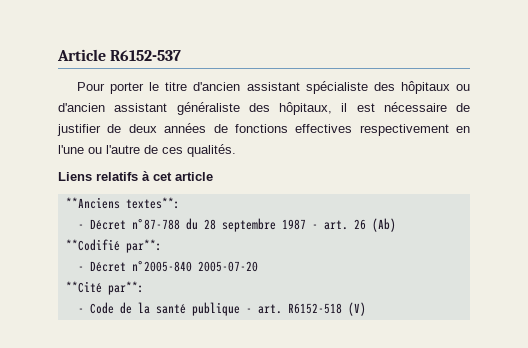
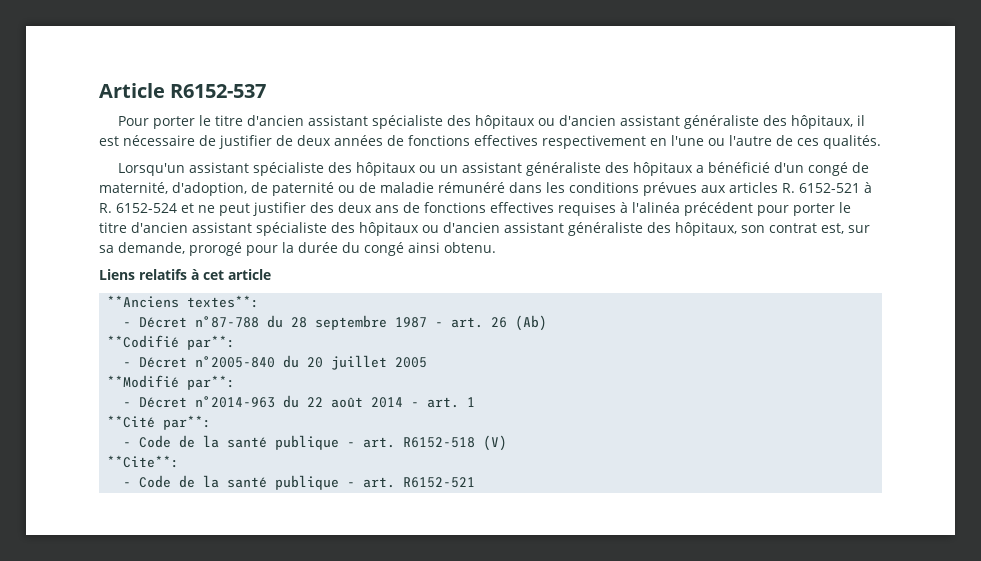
+ Lorsqu'un assistant spécialiste des hôpitaux ou un assistant généraliste des hôpitaux a bénéficié d'un congé de maternité, d'adoption, de paternité ou de maladie rémunéré dans les conditions prévues aux articles R. 6152-521 à R. 6152-524 et ne peut justifier des deux ans de fonctions effectives requises à l'alinéa précédent pour porter le titre d'ancien assistant spécialiste des hôpitaux ou d'ancien assistant généraliste des hôpitaux, son contrat est, sur sa demande, prorogé pour la durée du congé ainsi obtenu.
- - Décret n°2005-840 2005-07-20
+ - Décret n°2005-840 du 20 juillet 2005
+ **Modifié par**:
+ - Décret n°2014-963 du 22 août 2014 - art. 1
+ **Cite**:
+ - Code de la santé publique - art. R6152-521

